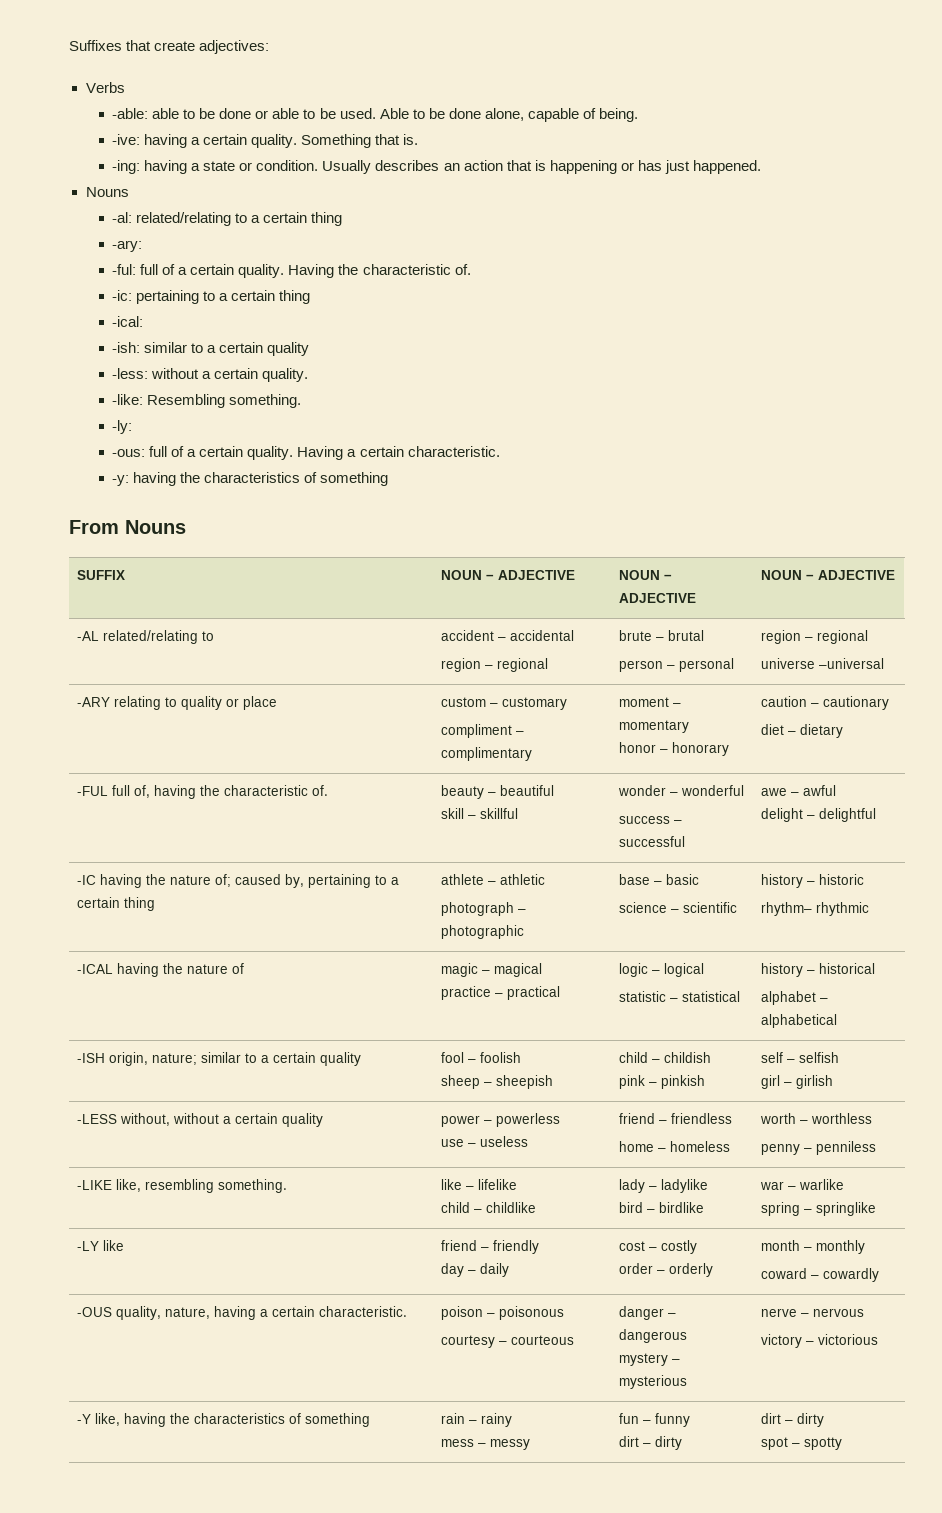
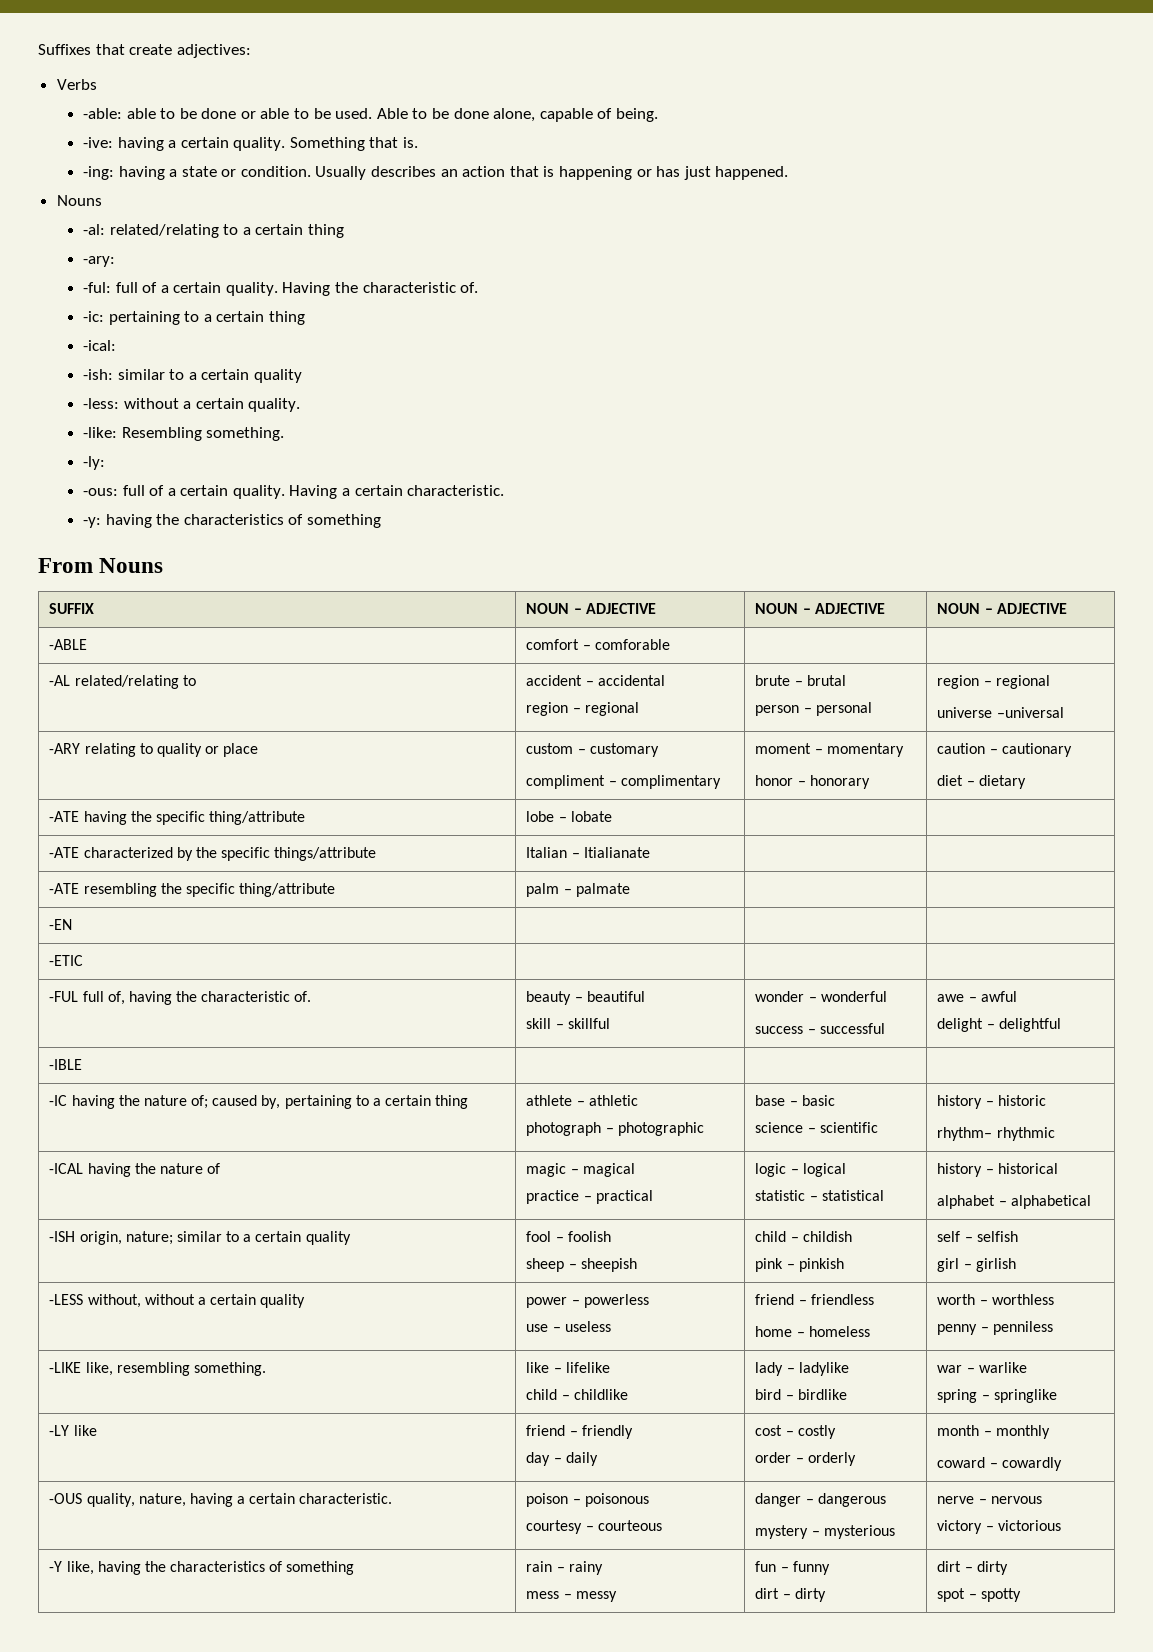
+ -ABLE | comfort – comforable | |
+ -ATE having the specific thing/attribute | lobe – lobate | |
+ -ATE characterized by the specific things/attribute | Italian – Itialianate | |
+ -ATE resembling the specific thing/attribute | palm – palmate | |
+ -EN | | |
+ -ETIC | | |
+ -IBLE | | |

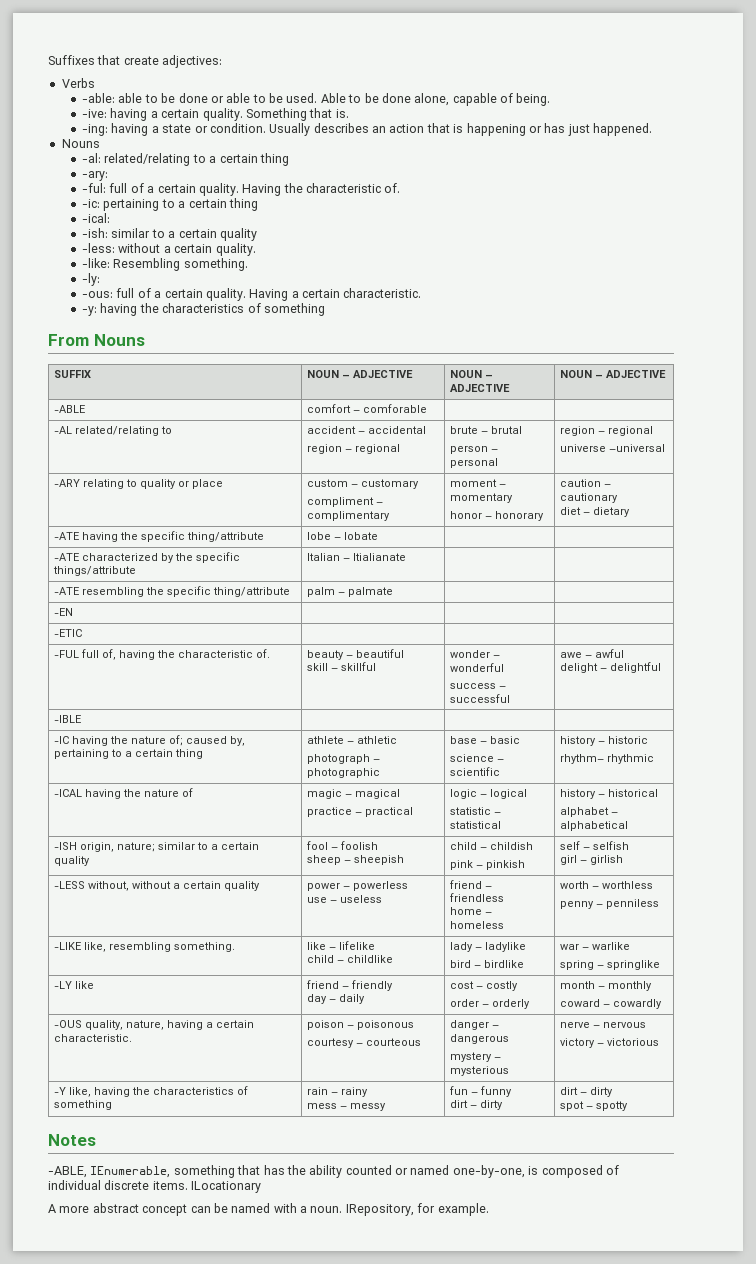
+ Notes
+ -ABLE, IEnumerable, something that has the ability counted or named one-by-one, is composed of individual discrete items. ILocationary
+ A more abstract concept can be named with a noun. IRepository, for example.

